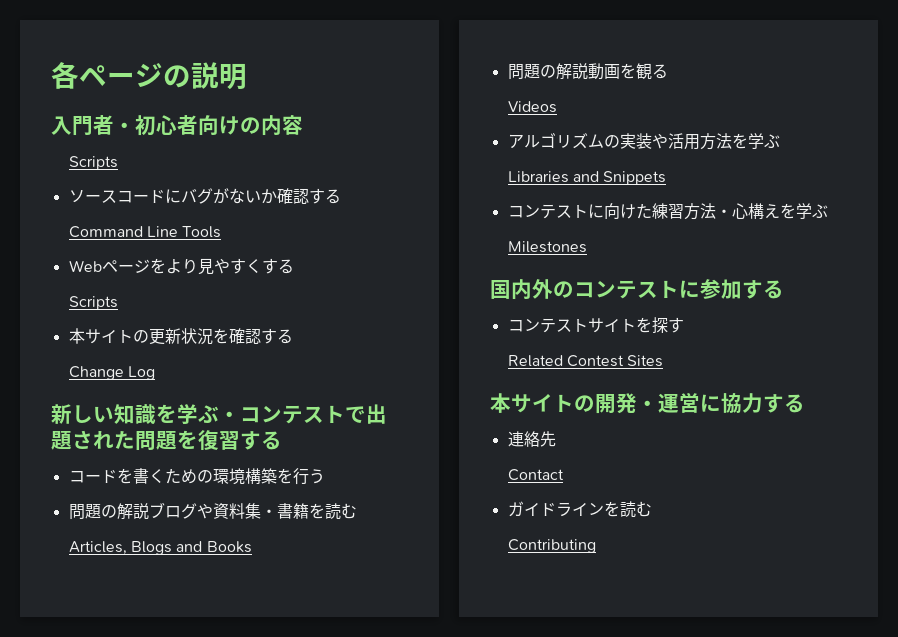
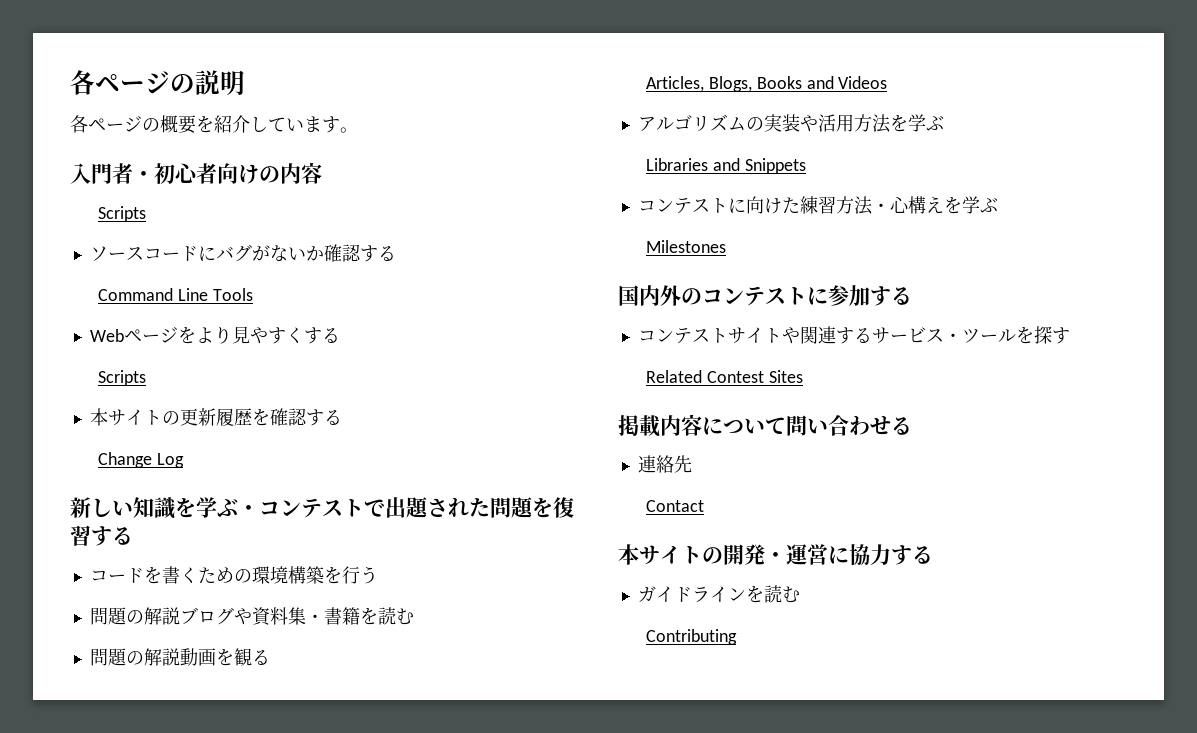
+ 各ページの概要を紹介しています。
- 本サイトの更新状況を確認する
+ 本サイトの更新履歴を確認する
- Articles, Blogs and Books
- Videos
+ Articles, Blogs, Books and Videos
- コンテストサイトを探す
+ コンテストサイトや関連するサービス・ツールを探す
+ 掲載内容について問い合わせる
+ 連絡先
+ Contact
- 連絡先
- Contact

